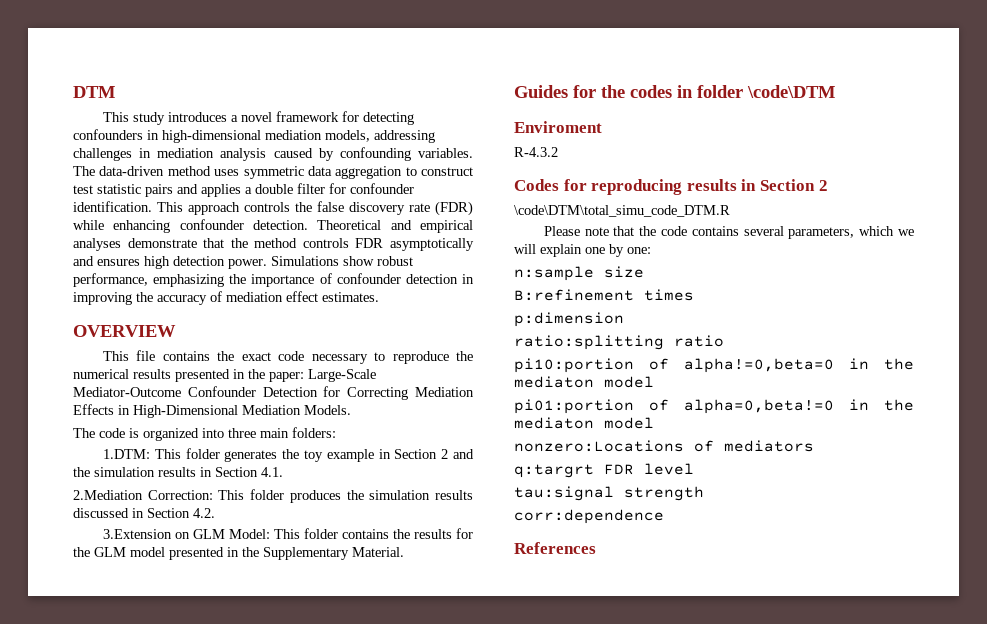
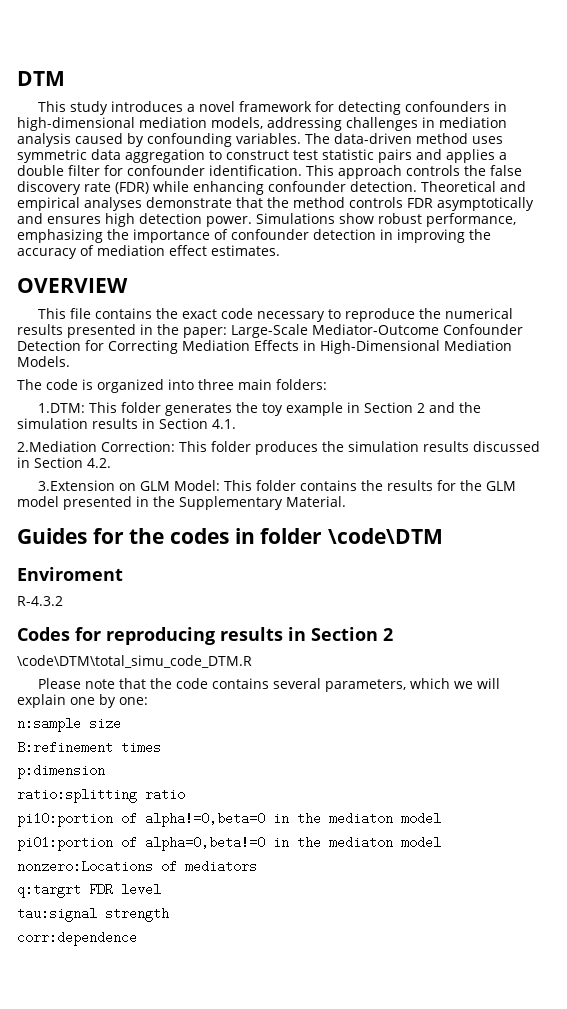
- References

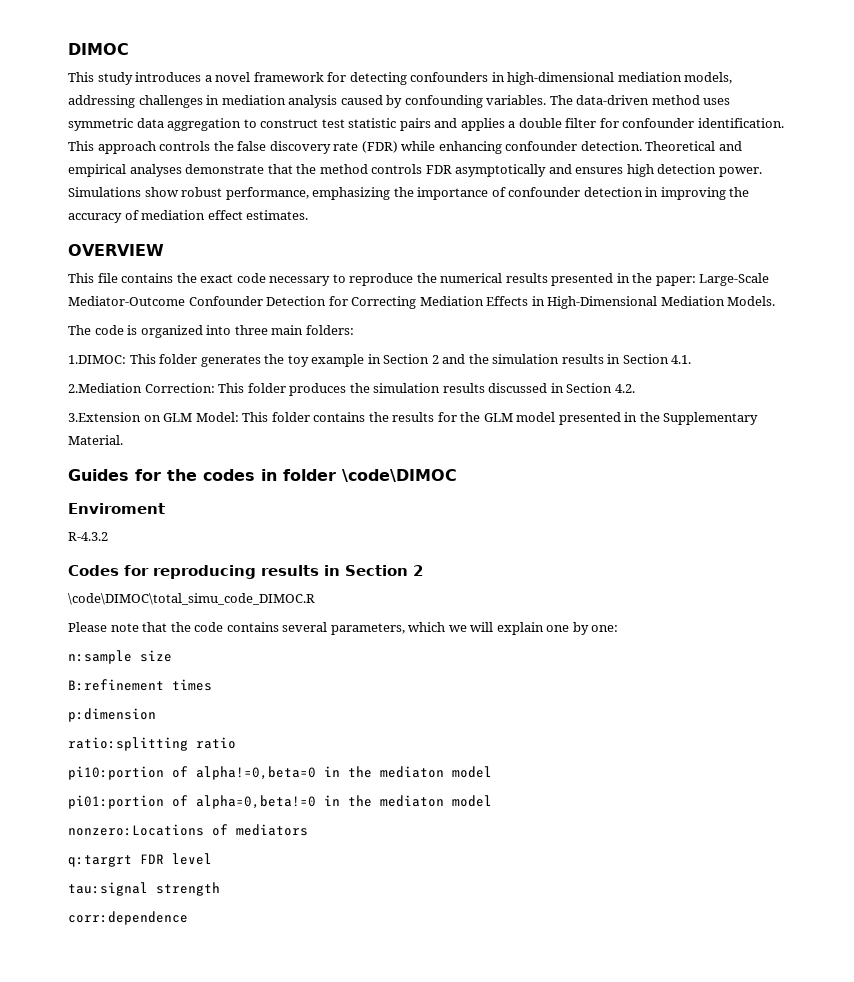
- DTM
+ DIMOC
- 1.DTM: This folder generates the toy example in Section 2 and the simulation results in Section 4.1.
+ 1.DIMOC: This folder generates the toy example in Section 2 and the simulation results in Section 4.1.
- Guides for the codes in folder \code\DTM
+ Guides for the codes in folder \code\DIMOC
- \code\DTM\total_simu_code_DTM.R
+ \code\DIMOC\total_simu_code_DIMOC.R

